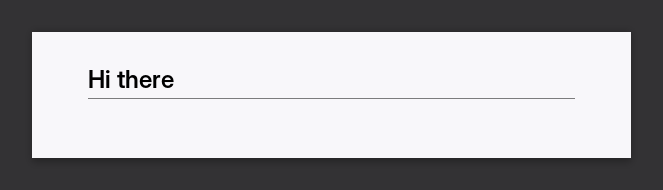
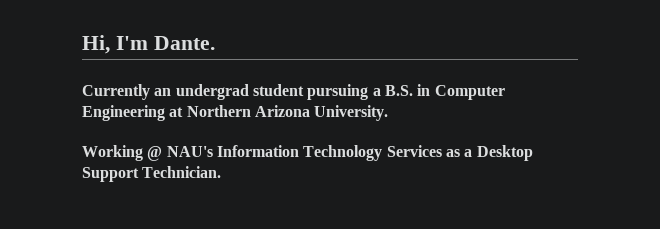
- Hi there
+ Hi, I'm Dante.
+ Currently an undergrad student pursuing a B.S. in Computer Engineering at Northern Arizona University.
+ Working @ NAU's Information Technology Services as a Desktop Support Technician.

